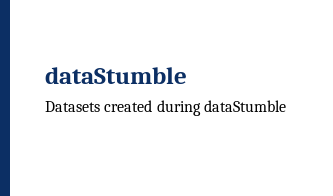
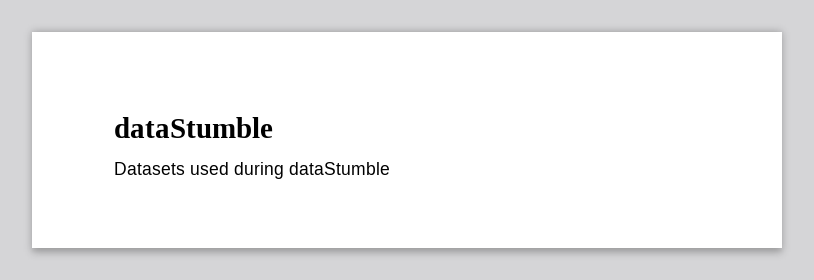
- Datasets created during dataStumble
+ Datasets used during dataStumble

